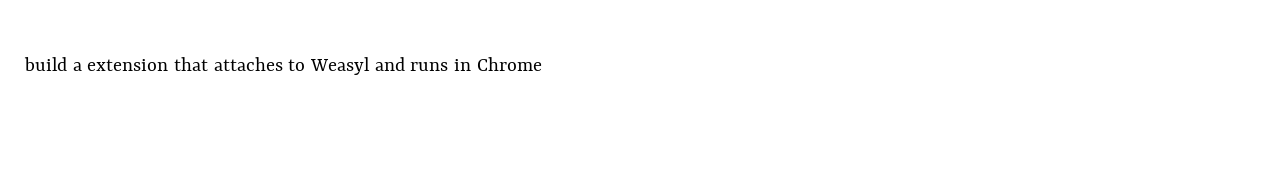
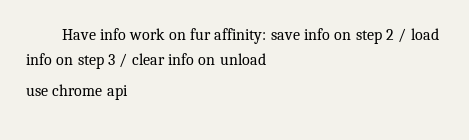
- build a extension that attaches to Weasyl and runs in Chrome
+ Have info work on fur affinity: save info on step 2 / load info on step 3 / clear info on unload
+ use chrome api

